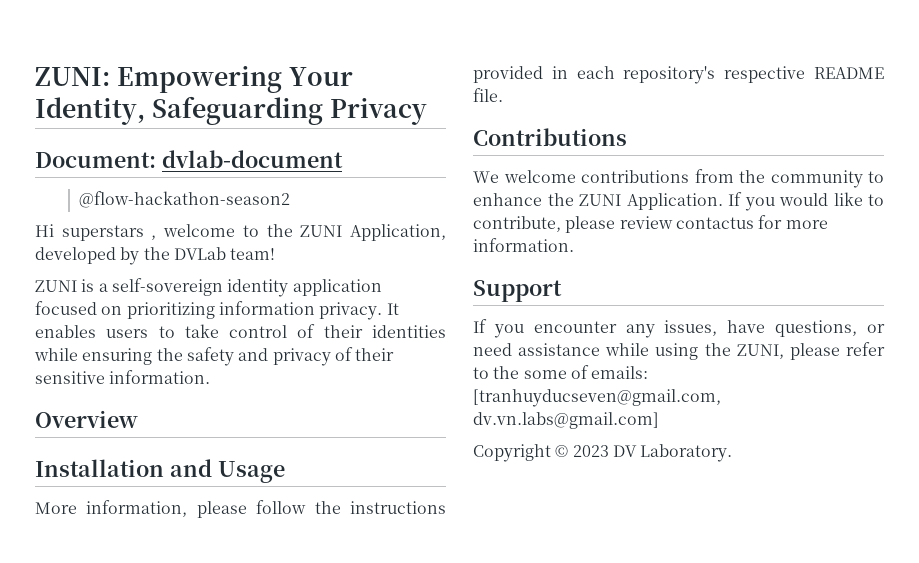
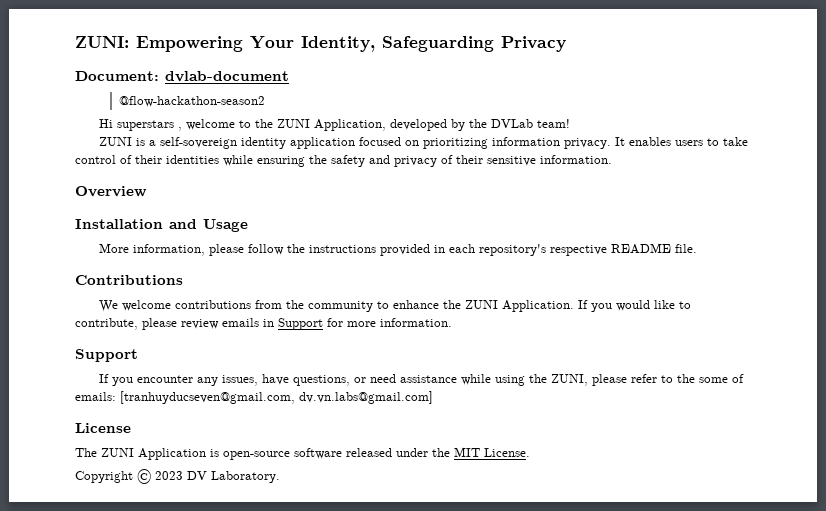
- If you would like to contribute, please review contactus for more information.
+ If you would like to contribute, please review emails in Support for more information.
+ License
+ The ZUNI Application is open-source software released under the MIT License.

